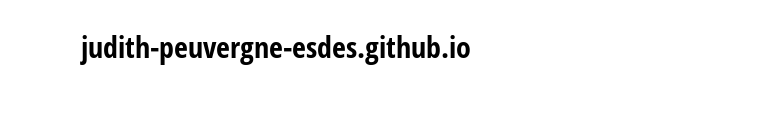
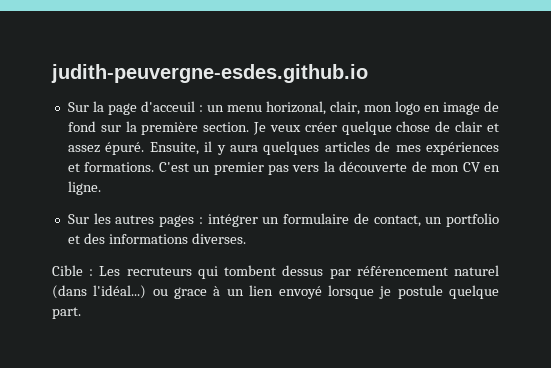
+ Sur la page d'acceuil : un menu horizonal, clair, mon logo en image de fond sur la première section. Je veux créer quelque chose de clair et assez épuré. Ensuite, il y aura quelques articles de mes expériences et formations. C'est un premier pas vers la découverte de mon CV en ligne.
+ Sur les autres pages : intégrer un formulaire de contact, un portfolio et des informations diverses.
+ Cible : Les recruteurs qui tombent dessus par référencement naturel (dans l'idéal...) ou grace à un lien envoyé lorsque je postule quelque part.

